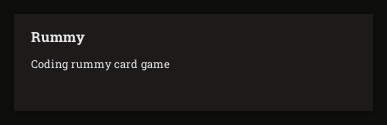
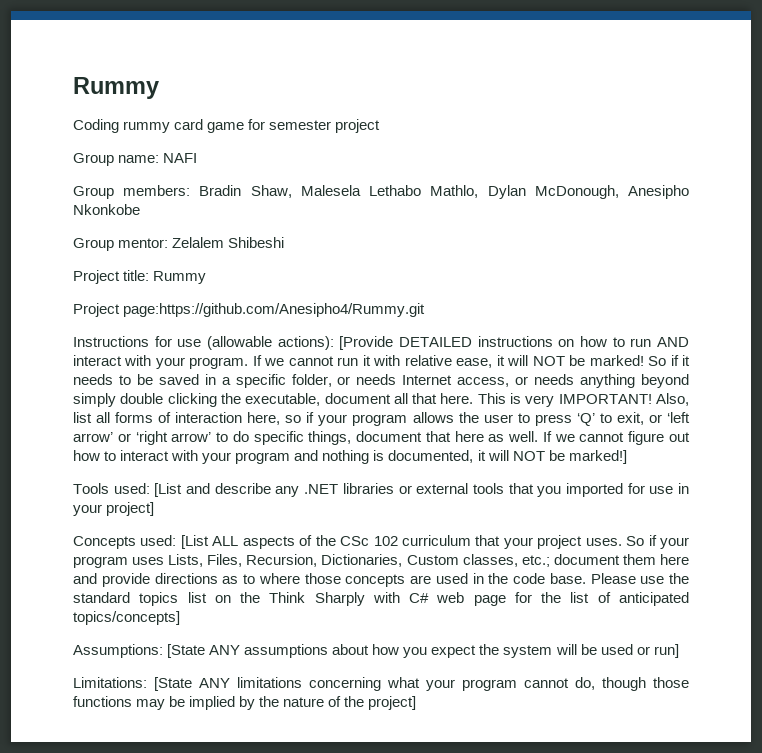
- Coding rummy card game
+ Coding rummy card game for semester project
+ Group name: NAFI
+ Group members: Bradin Shaw, Malesela Lethabo Mathlo, Dylan McDonough, Anesipho Nkonkobe
+ Group mentor: Zelalem Shibeshi
+ Project title: Rummy
+ Project page:https://github.com/Anesipho4/Rummy.git
+ Instructions for use (allowable actions): [Provide DETAILED instructions on how to run AND interact with your program. If we cannot run it with relative ease, it will NOT be marked! So if it needs to be saved in a specific folder, or needs Internet access, or needs anything beyond simply double clicking the executable, document all that here. This is very IMPORTANT! Also, list all forms of interaction here, so if your program allows the user to press ‘Q’ to exit, or ‘left arrow’ or ‘right arrow’ to do specific things, document that here as well. If we cannot figure out how to interact with your program and nothing is documented, it will NOT be marked!]
+ Tools used: [List and describe any .NET libraries or external tools that you imported for use in your project]
+ Concepts used: [List ALL aspects of the CSc 102 curriculum that your project uses. So if your program uses Lists, Files, Recursion, Dictionaries, Custom classes, etc.; document them here and provide directions as to where those concepts are used in the code base. Please use the standard topics list on the Think Sharply with C# web page for the list of anticipated topics/concepts]
+ Assumptions: [State ANY assumptions about how you expect the system will be used or run]
+ Limitations: [State ANY limitations concerning what your program cannot do, though those functions may be implied by the nature of the project]

